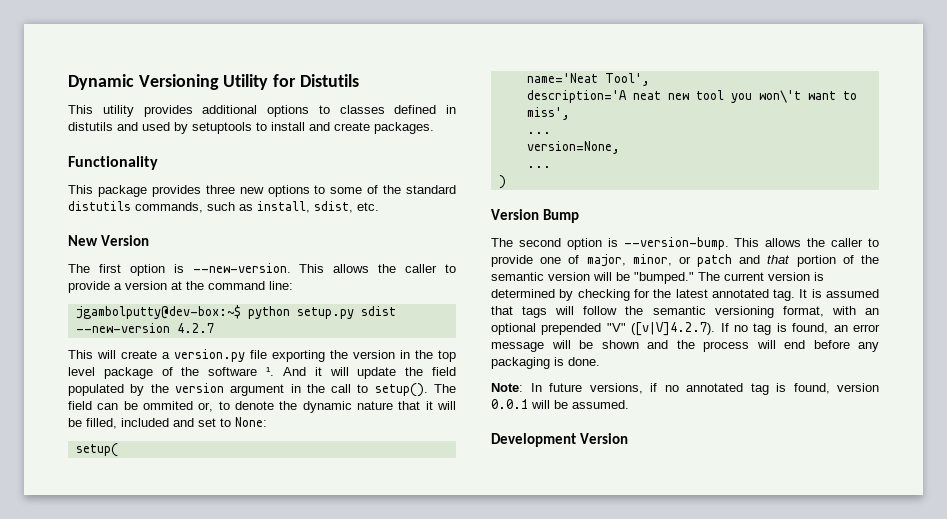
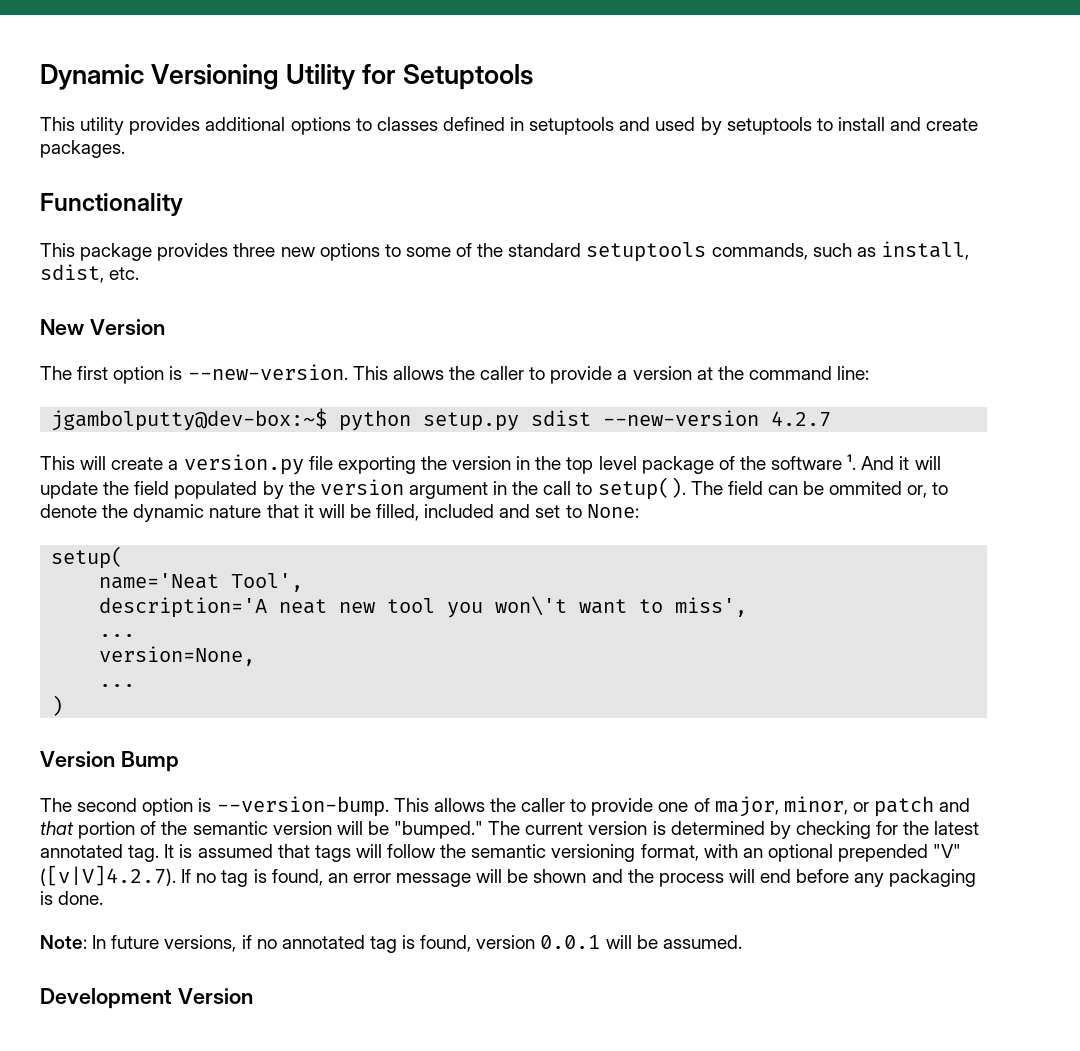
- Dynamic Versioning Utility for Distutils
+ Dynamic Versioning Utility for Setuptools
- This utility provides additional options to classes defined in distutils and used by setuptools to install and create packages.
+ This utility provides additional options to classes defined in setuptools and used by setuptools to install and create packages.
- This package provides three new options to some of the standard distutils commands, such as install, sdist, etc.
+ This package provides three new options to some of the standard setuptools commands, such as install, sdist, etc.

